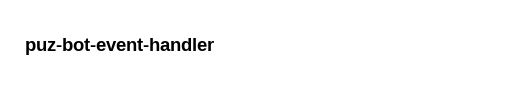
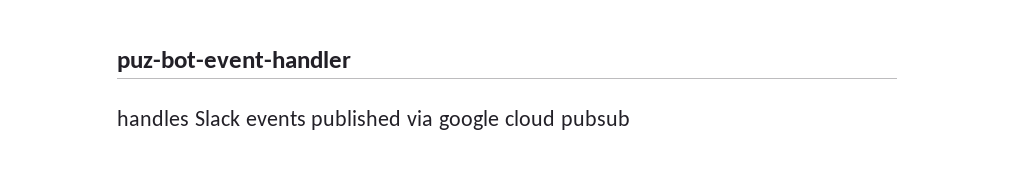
+ handles Slack events published via google cloud pubsub

